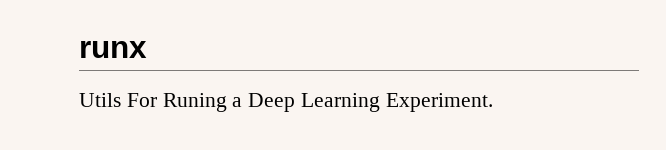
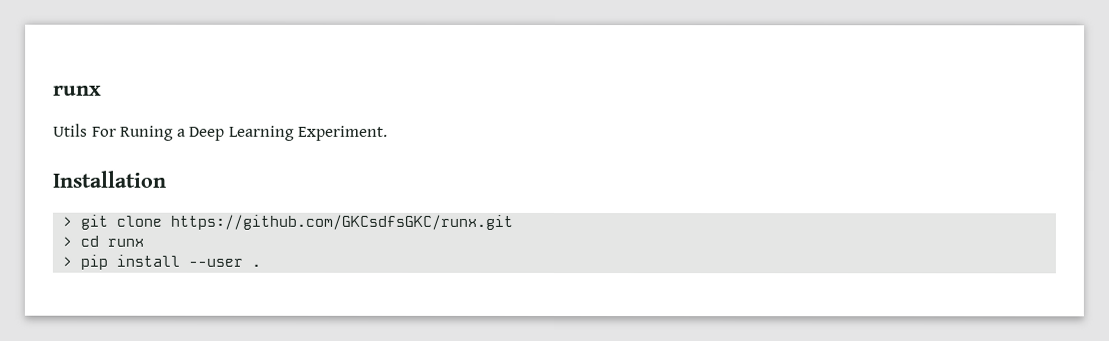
+ Installation
+ > git clone https://github.com/GKCsdfsGKC/runx.git
+ > cd runx
+ > pip install --user .

